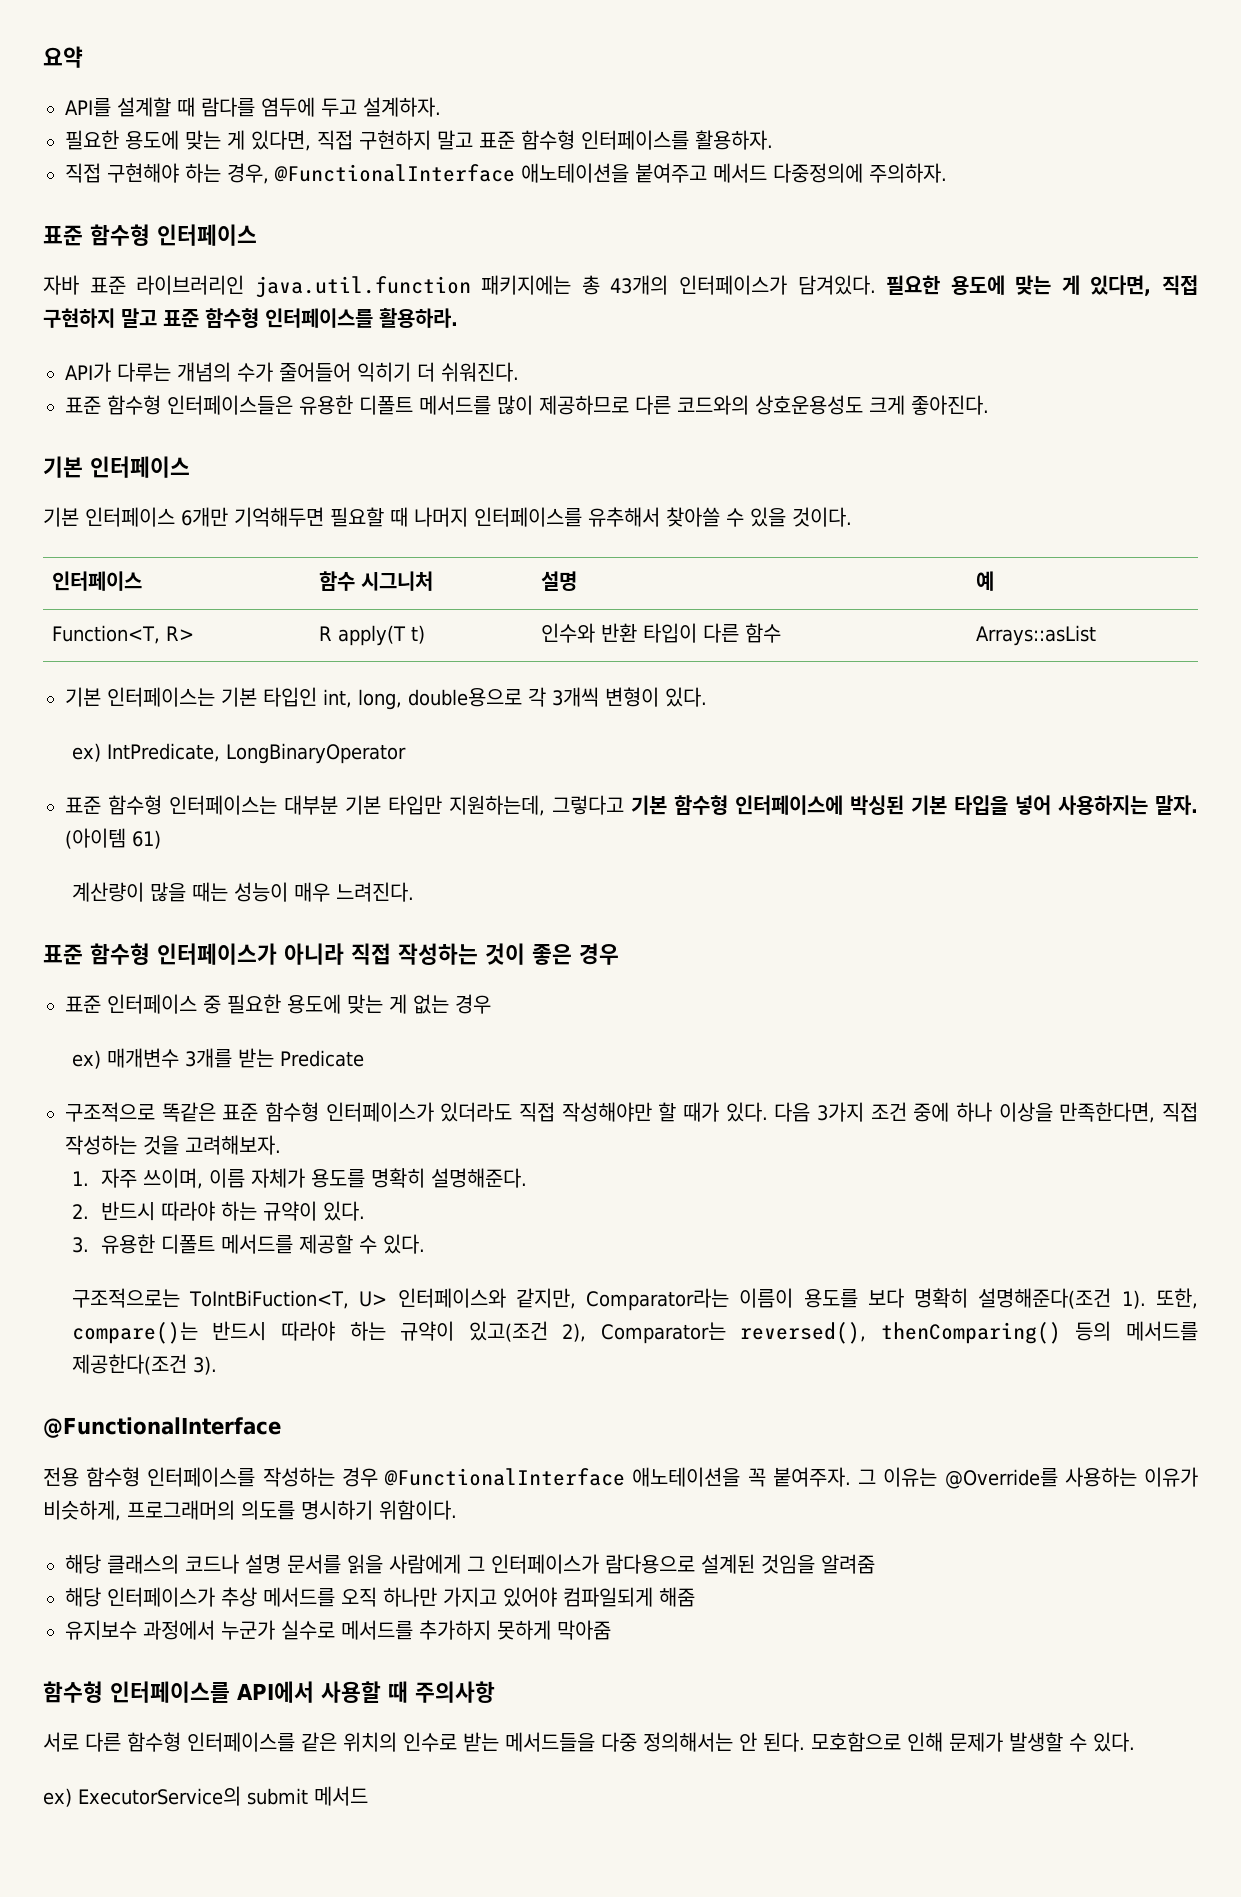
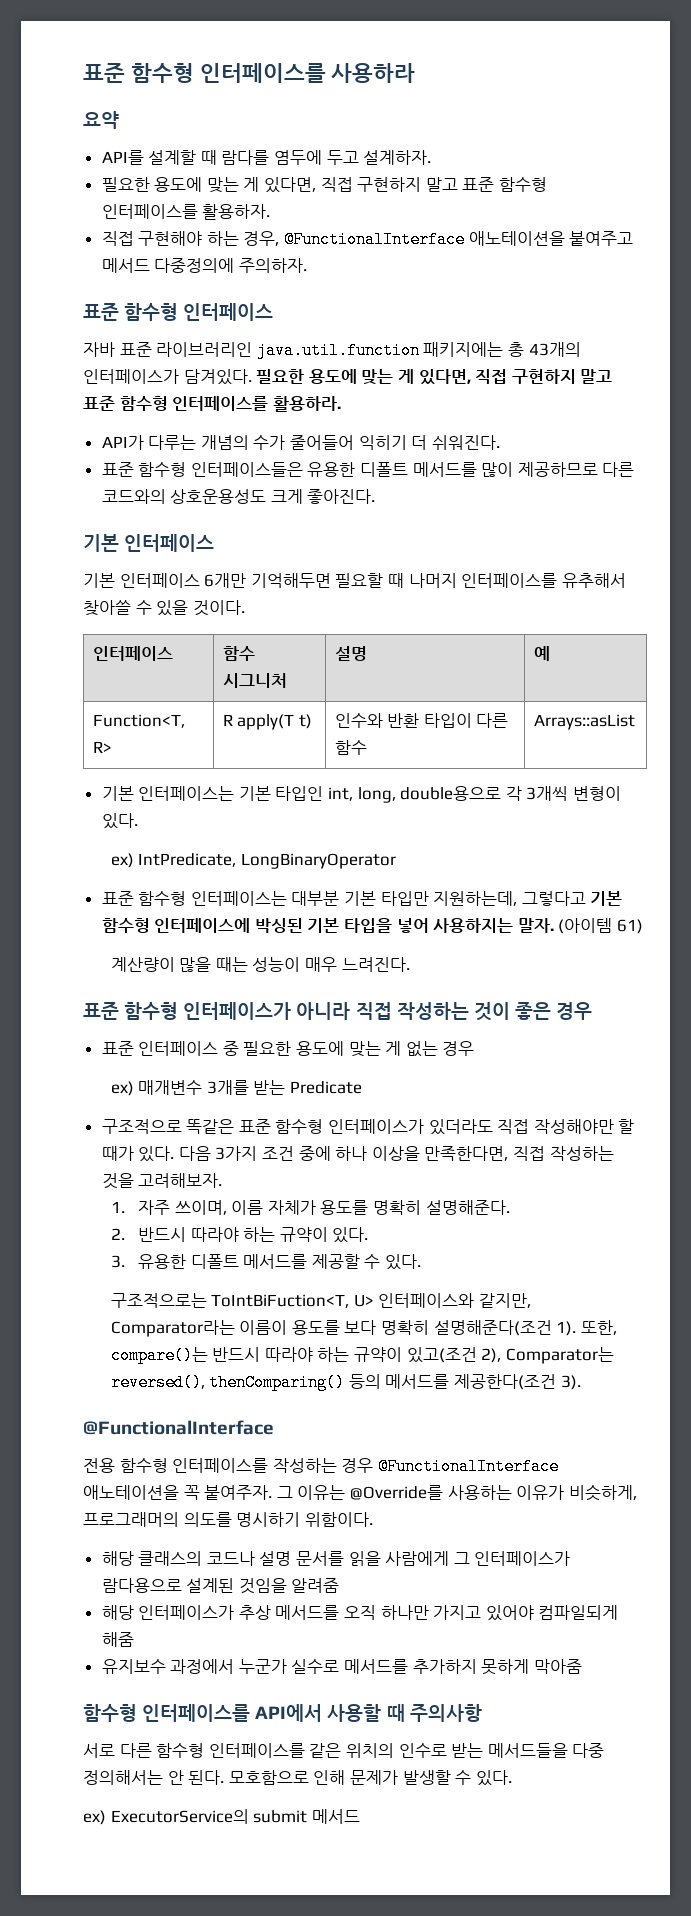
+ 표준 함수형 인터페이스를 사용하라

